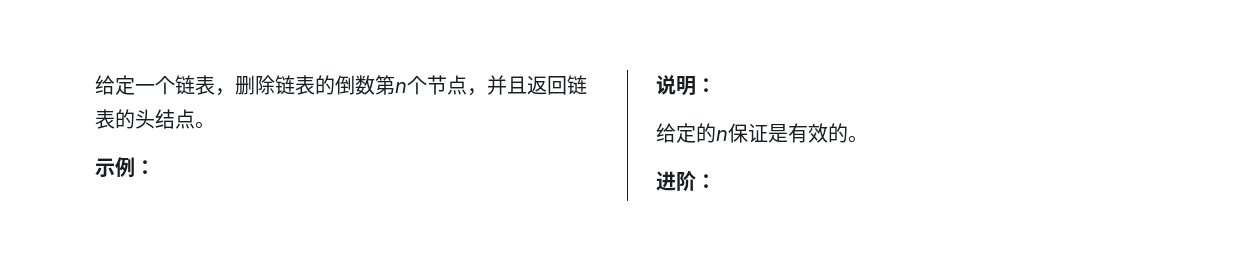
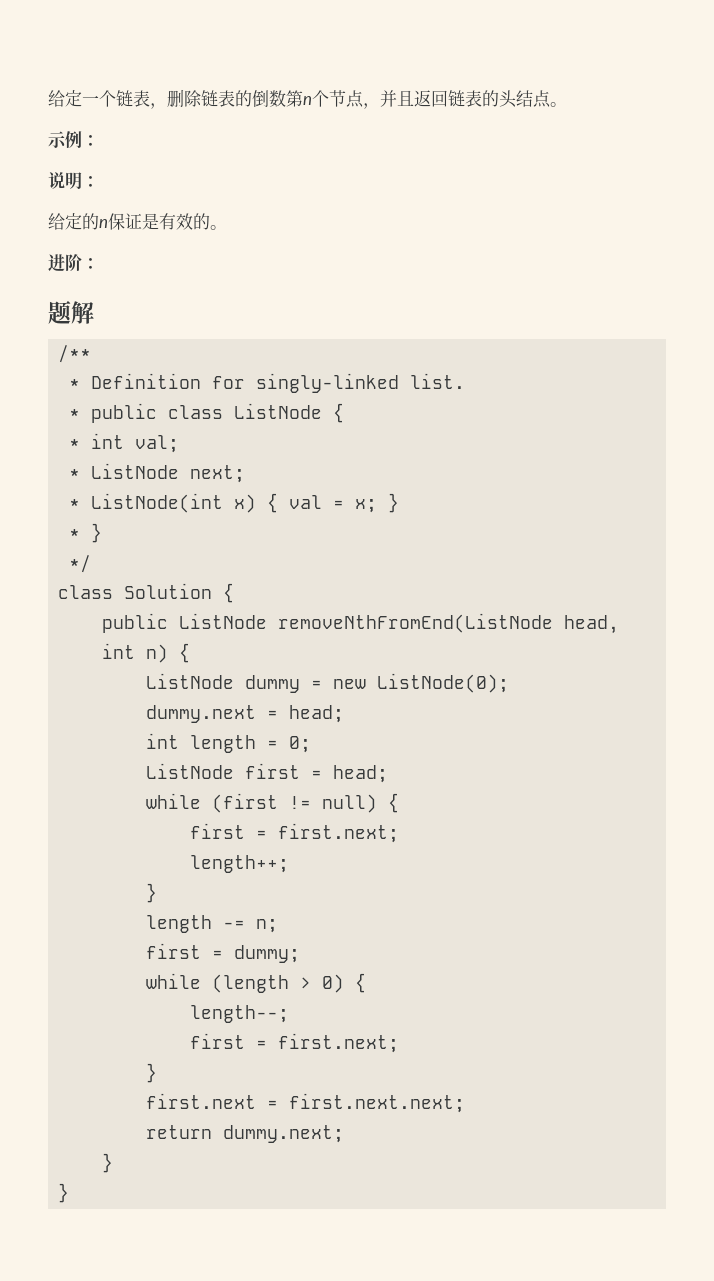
+ 题解
+ /**
+ * Definition for singly-linked list.
+ * public class ListNode {
+ * int val;
+ * ListNode next;
+ * ListNode(int x) { val = x; }
+ * }
+ */
+ class Solution {
+ public ListNode removeNthFromEnd(ListNode head, int n) {
+ ListNode dummy = new ListNode(0);
+ dummy.next = head;
+ int length = 0;
+ ListNode first = head;
+ while (first != null) {
+ first = first.next;
+ length++;
+ }
+ length -= n;
+ first = dummy;
+ while (length > 0) {
+ length--;
+ first = first.next;
+ }
+ first.next = first.next.next;
+ return dummy.next;
+ }
+ }

